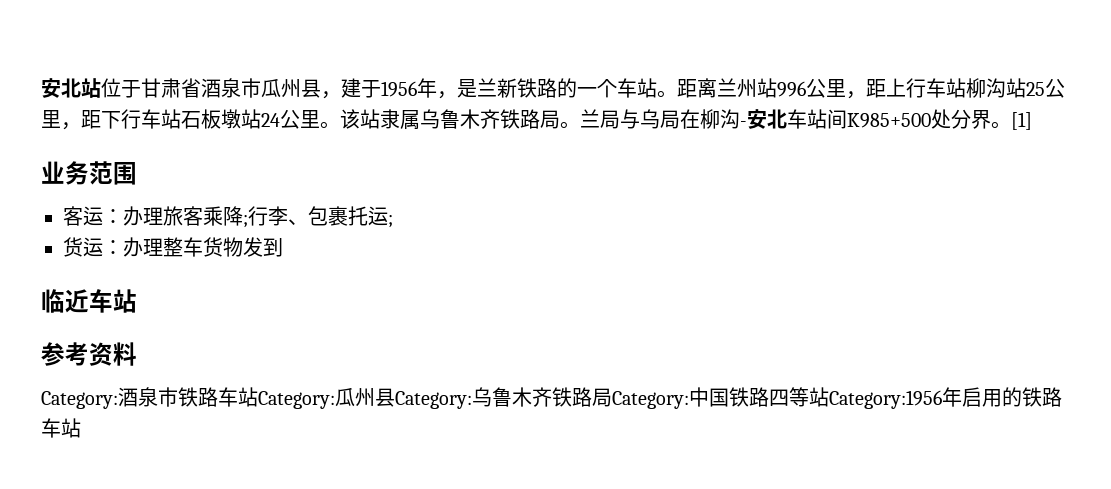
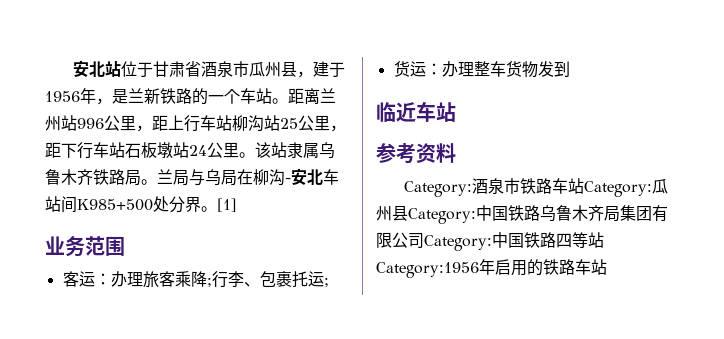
- Category:酒泉市铁路车站Category:瓜州县Category:乌鲁木齐铁路局Category:中国铁路四等站Category:1956年启用的铁路车站
+ Category:酒泉市铁路车站Category:瓜州县Category:中国铁路乌鲁木齐局集团有限公司Category:中国铁路四等站Category:1956年启用的铁路车站

